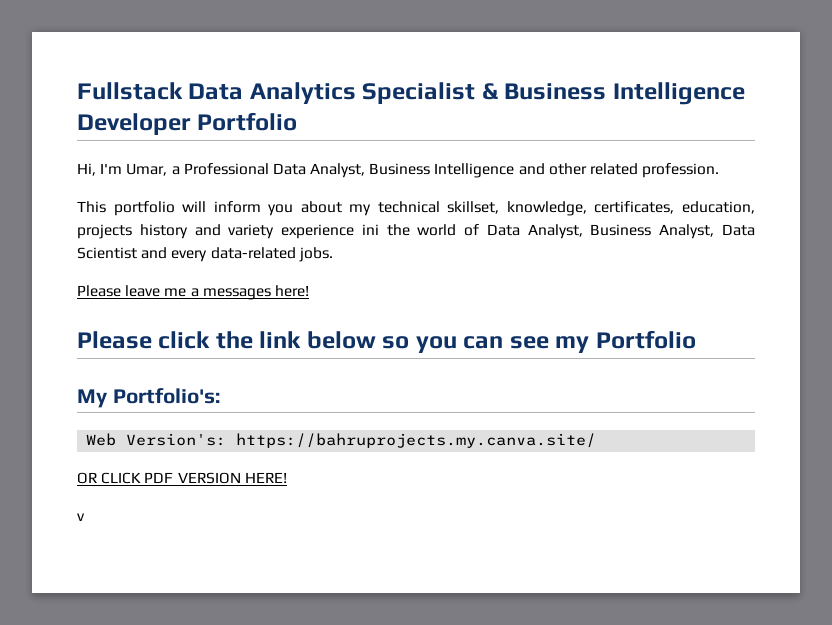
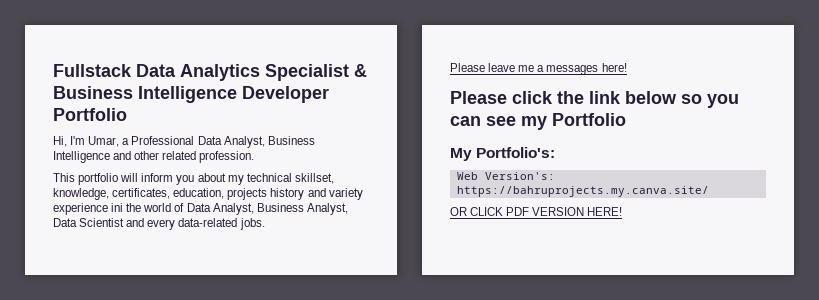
- v

